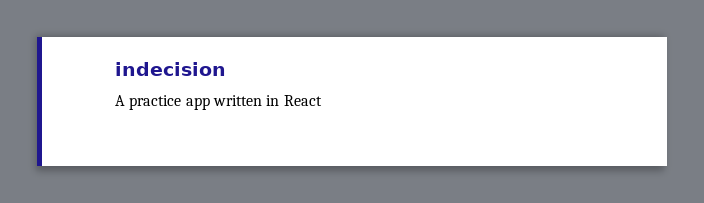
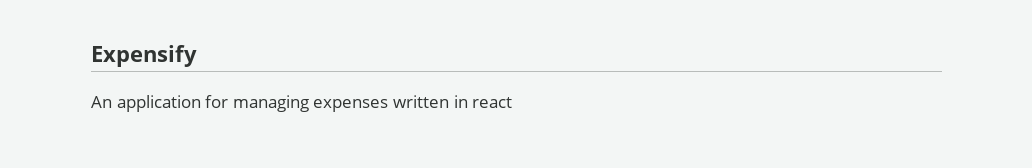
- indecision
- A practice app written in React
+ Expensify
+ An application for managing expenses written in react

